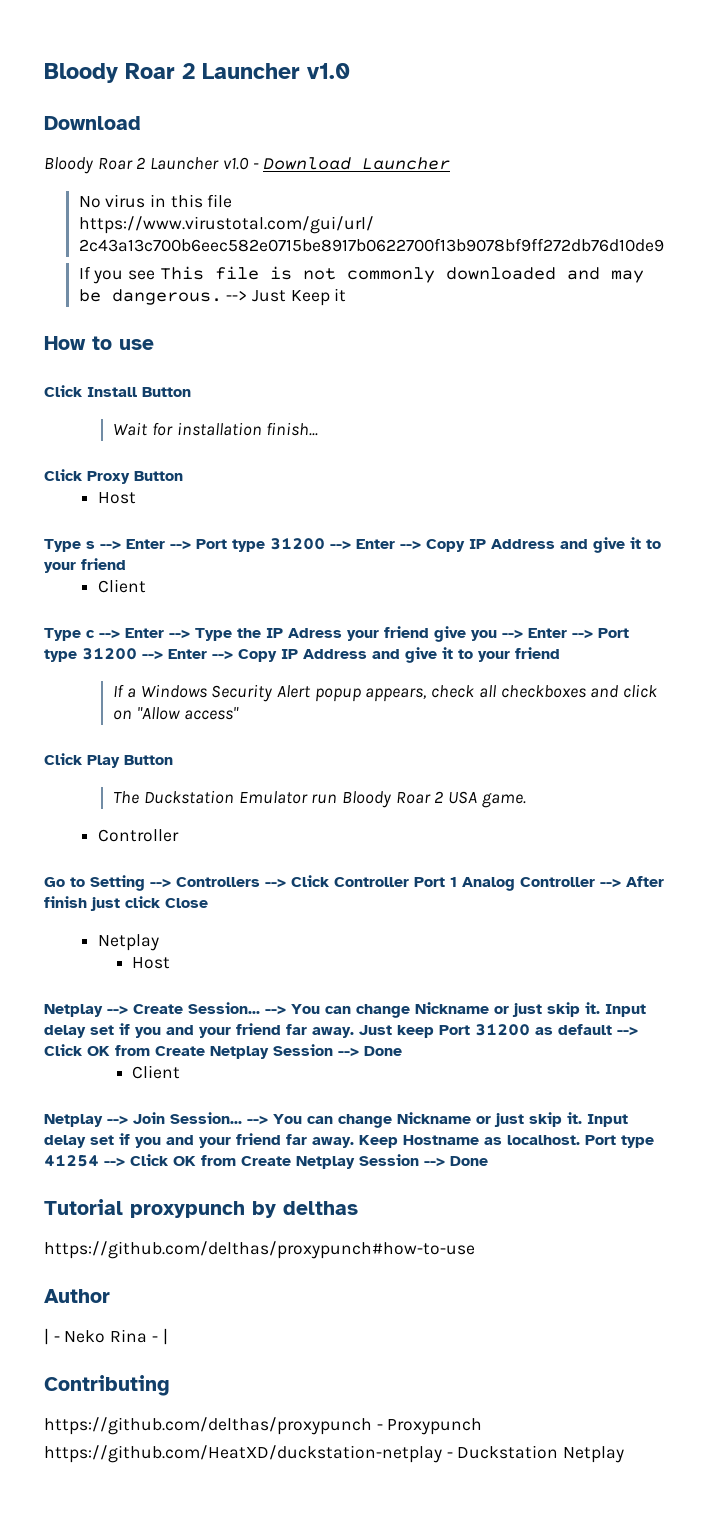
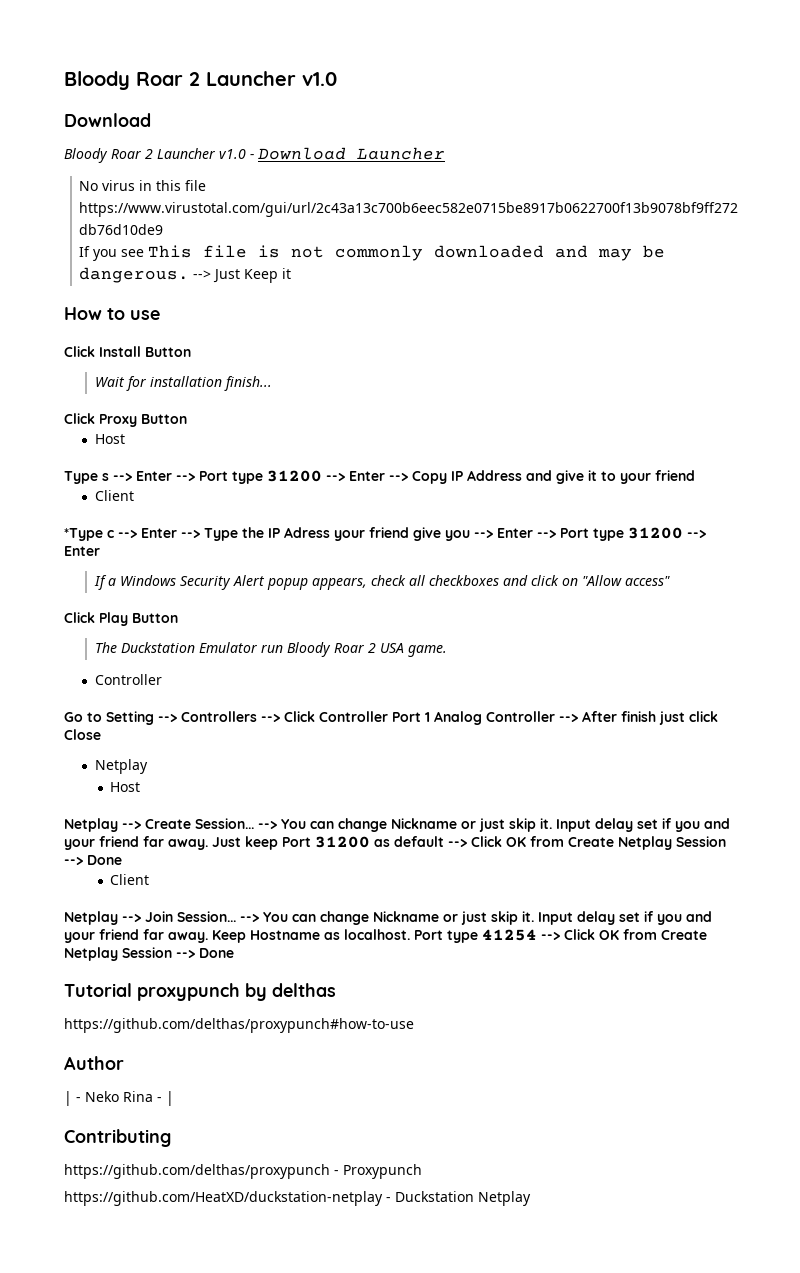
- Type c --> Enter --> Type the IP Adress your friend give you --> Enter --> Port type 31200 --> Enter --> Copy IP Address and give it to your friend
+ *Type c --> Enter --> Type the IP Adress your friend give you --> Enter --> Port type 31200 --> Enter

